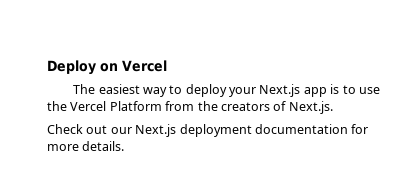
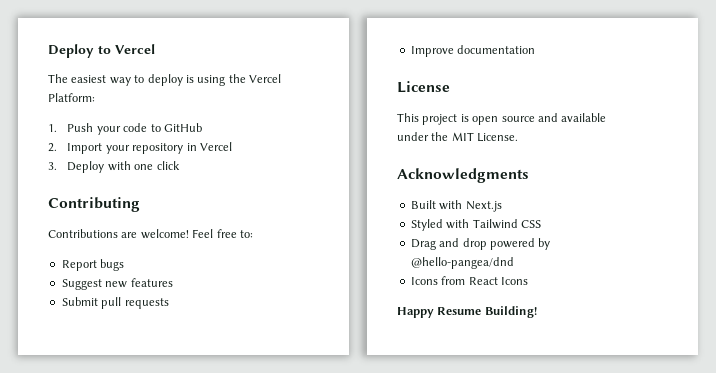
- Deploy on Vercel
+ Deploy to Vercel
- The easiest way to deploy your Next.js app is to use the Vercel Platform from the creators of Next.js.
- Check out our Next.js deployment documentation for more details.
+ The easiest way to deploy is using the Vercel Platform:
+ 1. Push your code to GitHub
+ 2. Import your repository in Vercel
+ 3. Deploy with one click
+ Contributing
+ Contributions are welcome! Feel free to:
+ Report bugs
+ Suggest new features
+ Submit pull requests
+ Improve documentation
+ License
+ This project is open source and available under the MIT License.
+ Acknowledgments
+ Built with Next.js
+ Styled with Tailwind CSS
+ Drag and drop powered by @hello-pangea/dnd
+ Icons from React Icons
+ Happy Resume Building!

